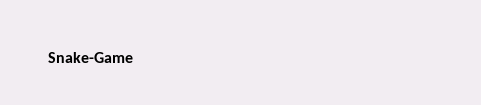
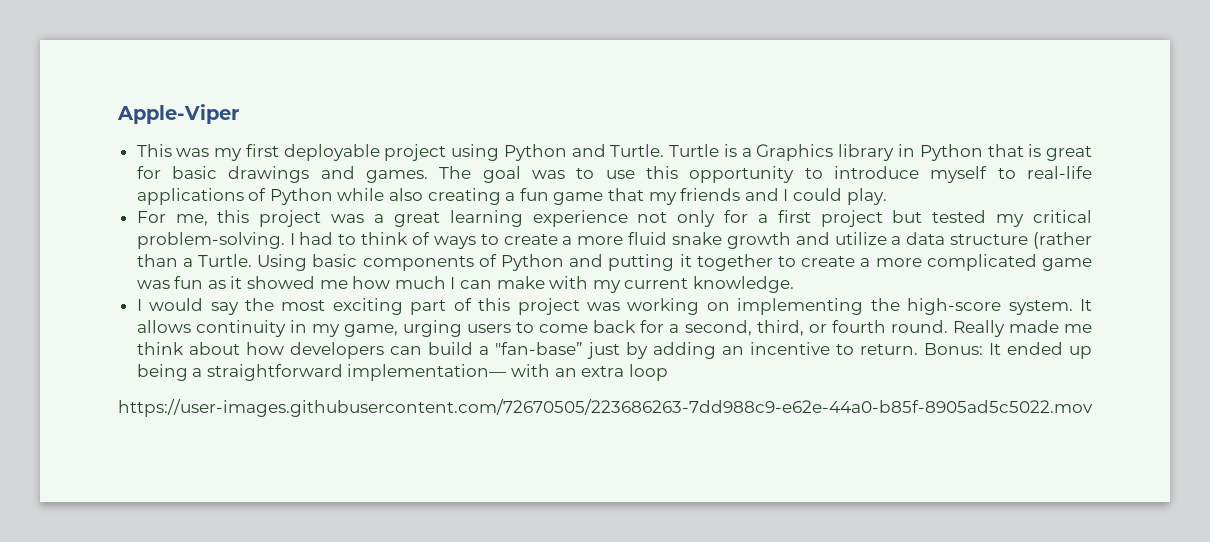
- Snake-Game
+ Apple-Viper
+ This was my first deployable project using Python and Turtle. Turtle is a Graphics library in Python that is great for basic drawings and games. The goal was to use this opportunity to introduce myself to real-life applications of Python while also creating a fun game that my friends and I could play.
+ For me, this project was a great learning experience not only for a first project but tested my critical problem-solving. I had to think of ways to create a more fluid snake growth and utilize a data structure (rather than a Turtle. Using basic components of Python and putting it together to create a more complicated game was fun as it showed me how much I can make with my current knowledge.
+ I would say the most exciting part of this project was working on implementing the high-score system. It allows continuity in my game, urging users to come back for a second, third, or fourth round. Really made me think about how developers can build a "fan-base” just by adding an incentive to return. Bonus: It ended up being a straightforward implementation— with an extra loop
+ https://user-images.githubusercontent.com/72670505/223686263-7dd988c9-e62e-44a0-b85f-8905ad5c5022.mov

